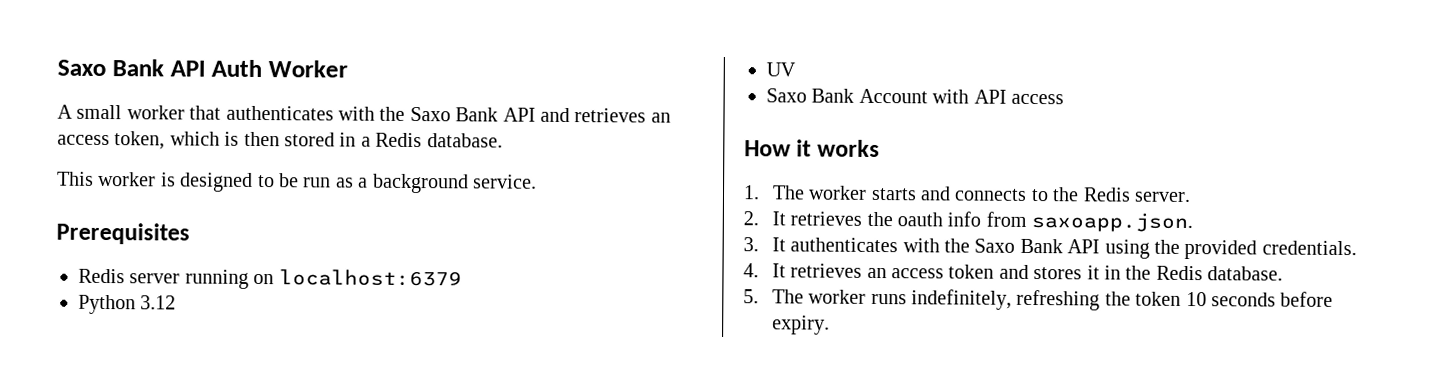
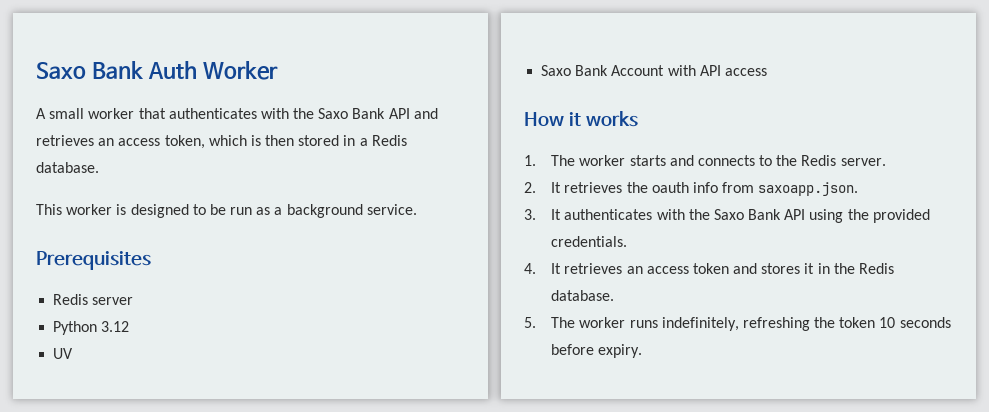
- Saxo Bank API Auth Worker
+ Saxo Bank Auth Worker
- Redis server running on localhost:6379
+ Redis server

